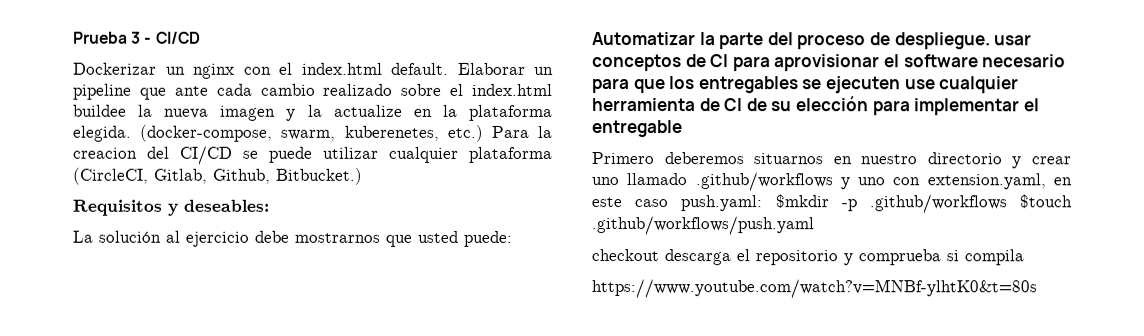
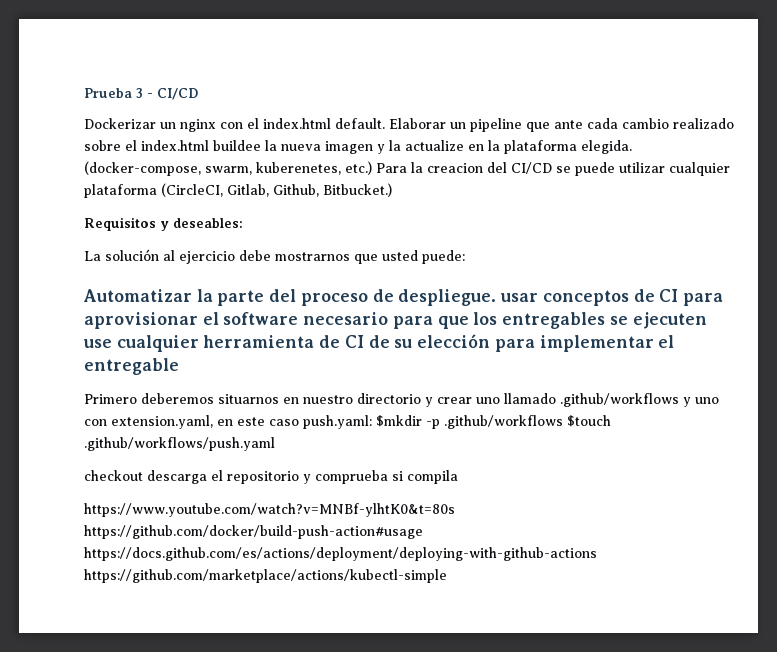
- https://www.youtube.com/watch?v=MNBf-ylhtK0&t=80s
+ https://www.youtube.com/watch?v=MNBf-ylhtK0&t=80s https://github.com/docker/build-push-action#usage https://docs.github.com/es/actions/deployment/deploying-with-github-actions https://github.com/marketplace/actions/kubectl-simple

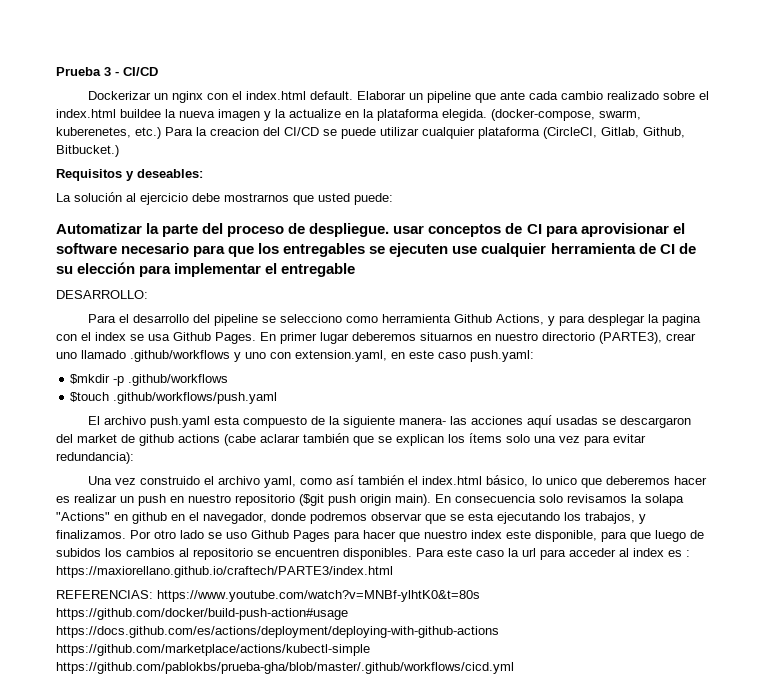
- Primero deberemos situarnos en nuestro directorio y crear uno llamado .github/workflows y uno con extension.yaml, en este caso push.yaml: $mkdir -p .github/workflows $touch .github/workflows/push.yaml
+ DESARROLLO:
+ Para el desarrollo del pipeline se selecciono como herramienta Github Actions, y para desplegar la pagina con el index se usa Github Pages. En primer lugar deberemos situarnos en nuestro directorio (PARTE3), crear uno llamado .github/workflows y uno con extension.yaml, en este caso push.yaml:
+ $mkdir -p .github/workflows
+ $touch .github/workflows/push.yaml
- checkout descarga el repositorio y comprueba si compila
- https://www.youtube.com/watch?v=MNBf-ylhtK0&t=80s https://github.com/docker/build-push-action#usage https://docs.github.com/es/actions/deployment/deploying-with-github-actions https://github.com/marketplace/actions/kubectl-simple
+ El archivo push.yaml esta compuesto de la siguiente manera- las acciones aquí usadas se descargaron del market de github actions (cabe aclarar también que se explican los ítems solo una vez para evitar redundancia):
+ Una vez construido el archivo yaml, como así también el index.html básico, lo unico que deberemos hacer es realizar un push en nuestro repositorio ($git push origin main). En consecuencia solo revisamos la solapa "Actions" en github en el navegador, donde podremos observar que se esta ejecutando los trabajos, y finalizamos. Por otro lado se uso Github Pages para hacer que nuestro index este disponible, para que luego de subidos los cambios al repositorio se encuentren disponibles. Para este caso la url para acceder al index es : https://maxiorellano.github.io/craftech/PARTE3/index.html
+ REFERENCIAS: https://www.youtube.com/watch?v=MNBf-ylhtK0&t=80s https://github.com/docker/build-push-action#usage https://docs.github.com/es/actions/deployment/deploying-with-github-actions https://github.com/marketplace/actions/kubectl-simple https://github.com/pablokbs/prueba-gha/blob/master/.github/workflows/cicd.yml

